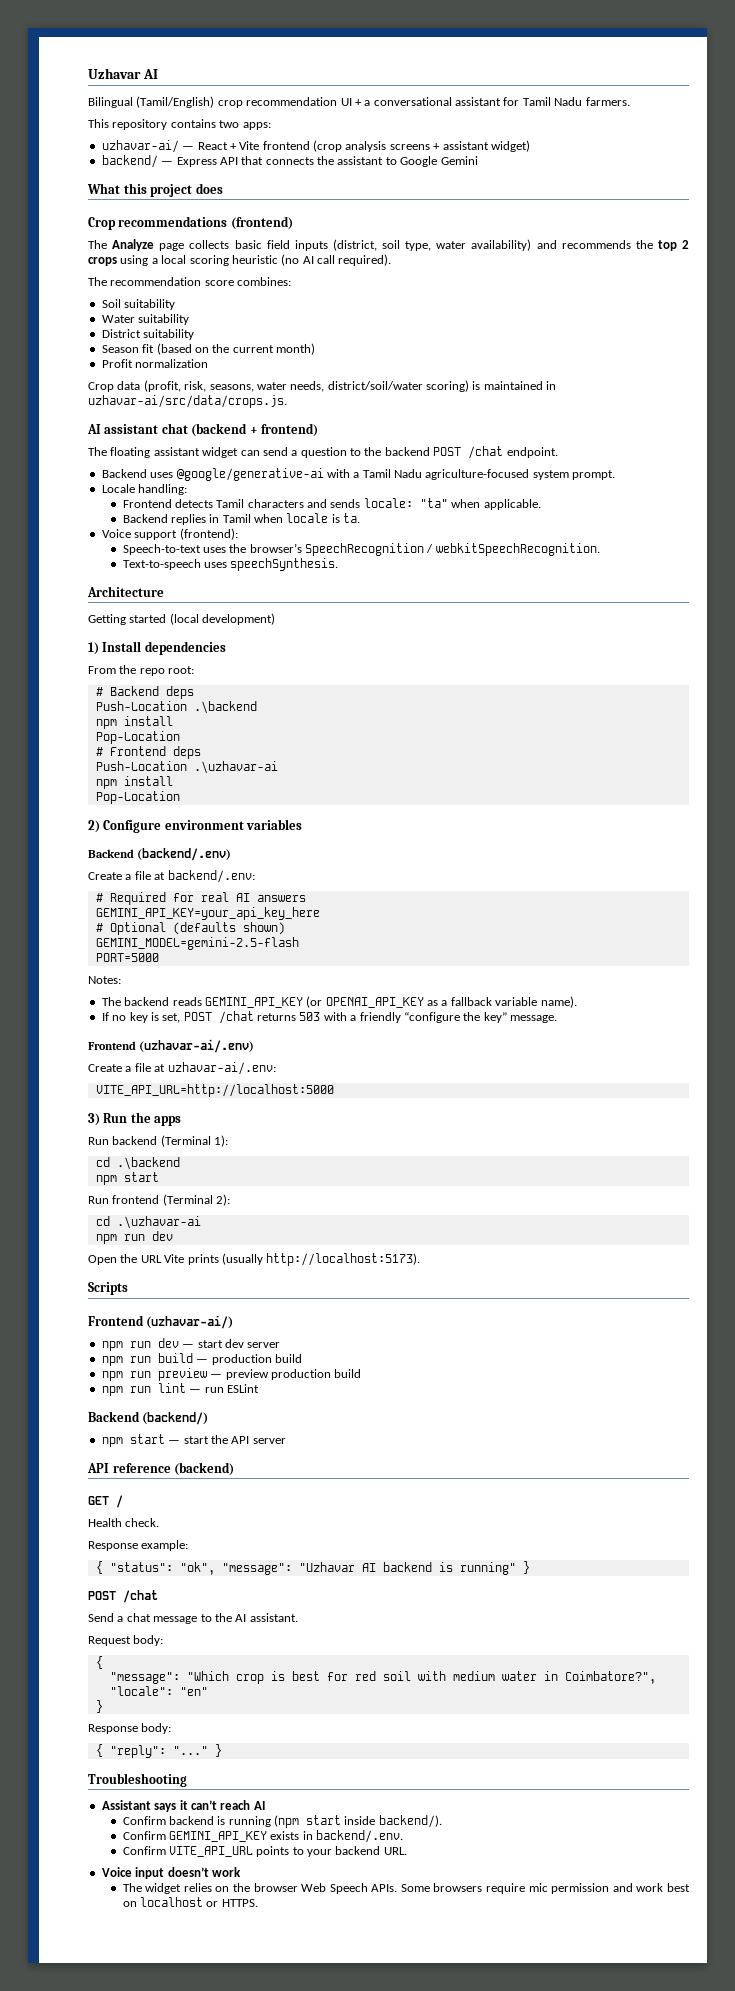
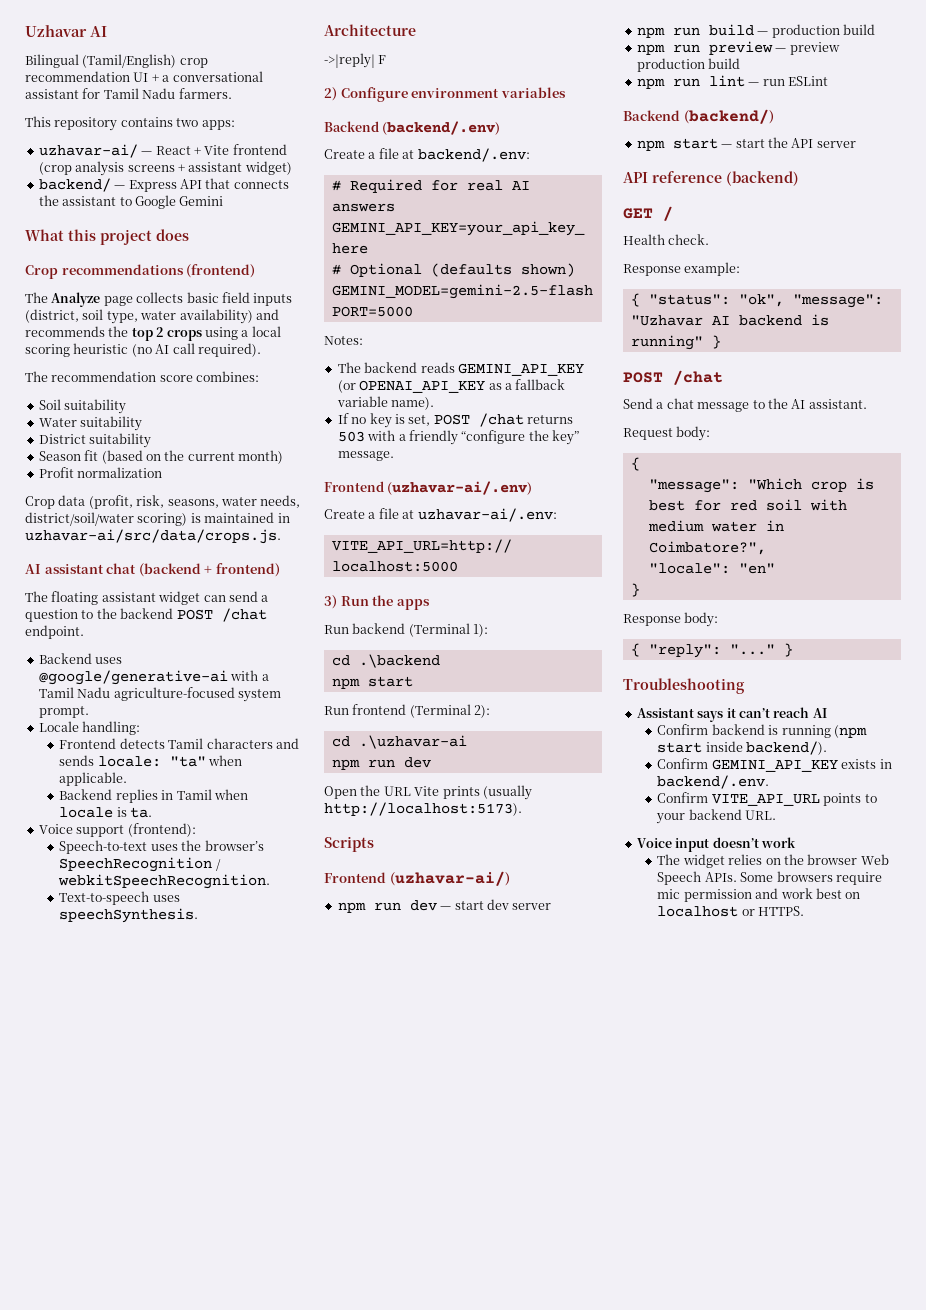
- Getting started (local development)
- 1) Install dependencies
- From the repo root:
- # Backend deps
- Push-Location .\backend
- npm install
- Pop-Location
- # Frontend deps
- Push-Location .\uzhavar-ai
- npm install
- Pop-Location
+ ->|reply| F

